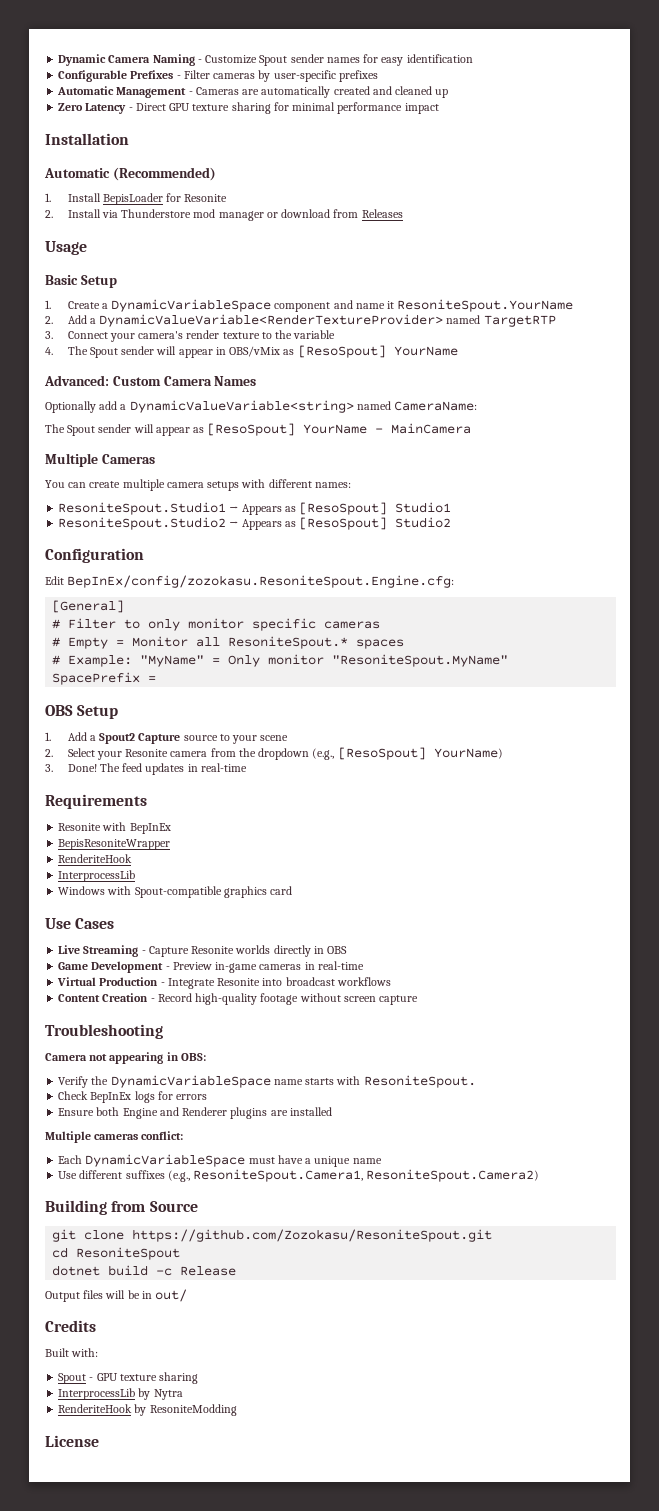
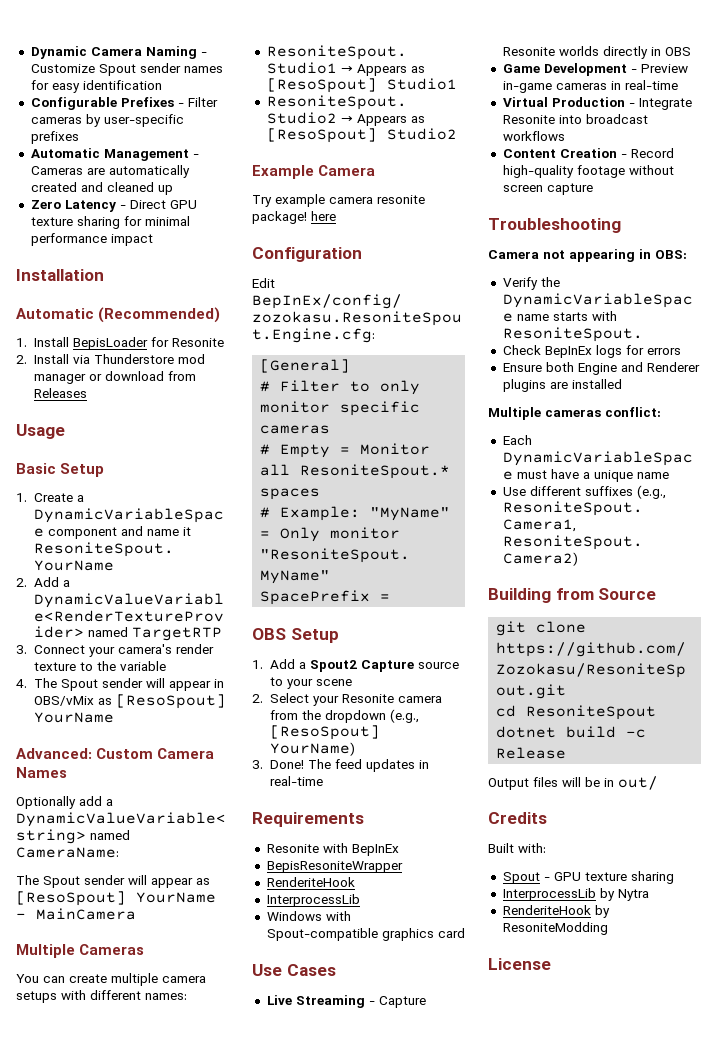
+ Example Camera
+ Try example camera resonite package! here

